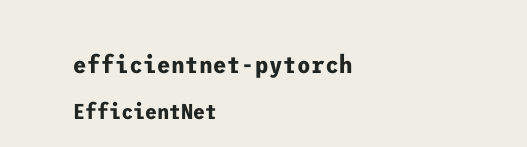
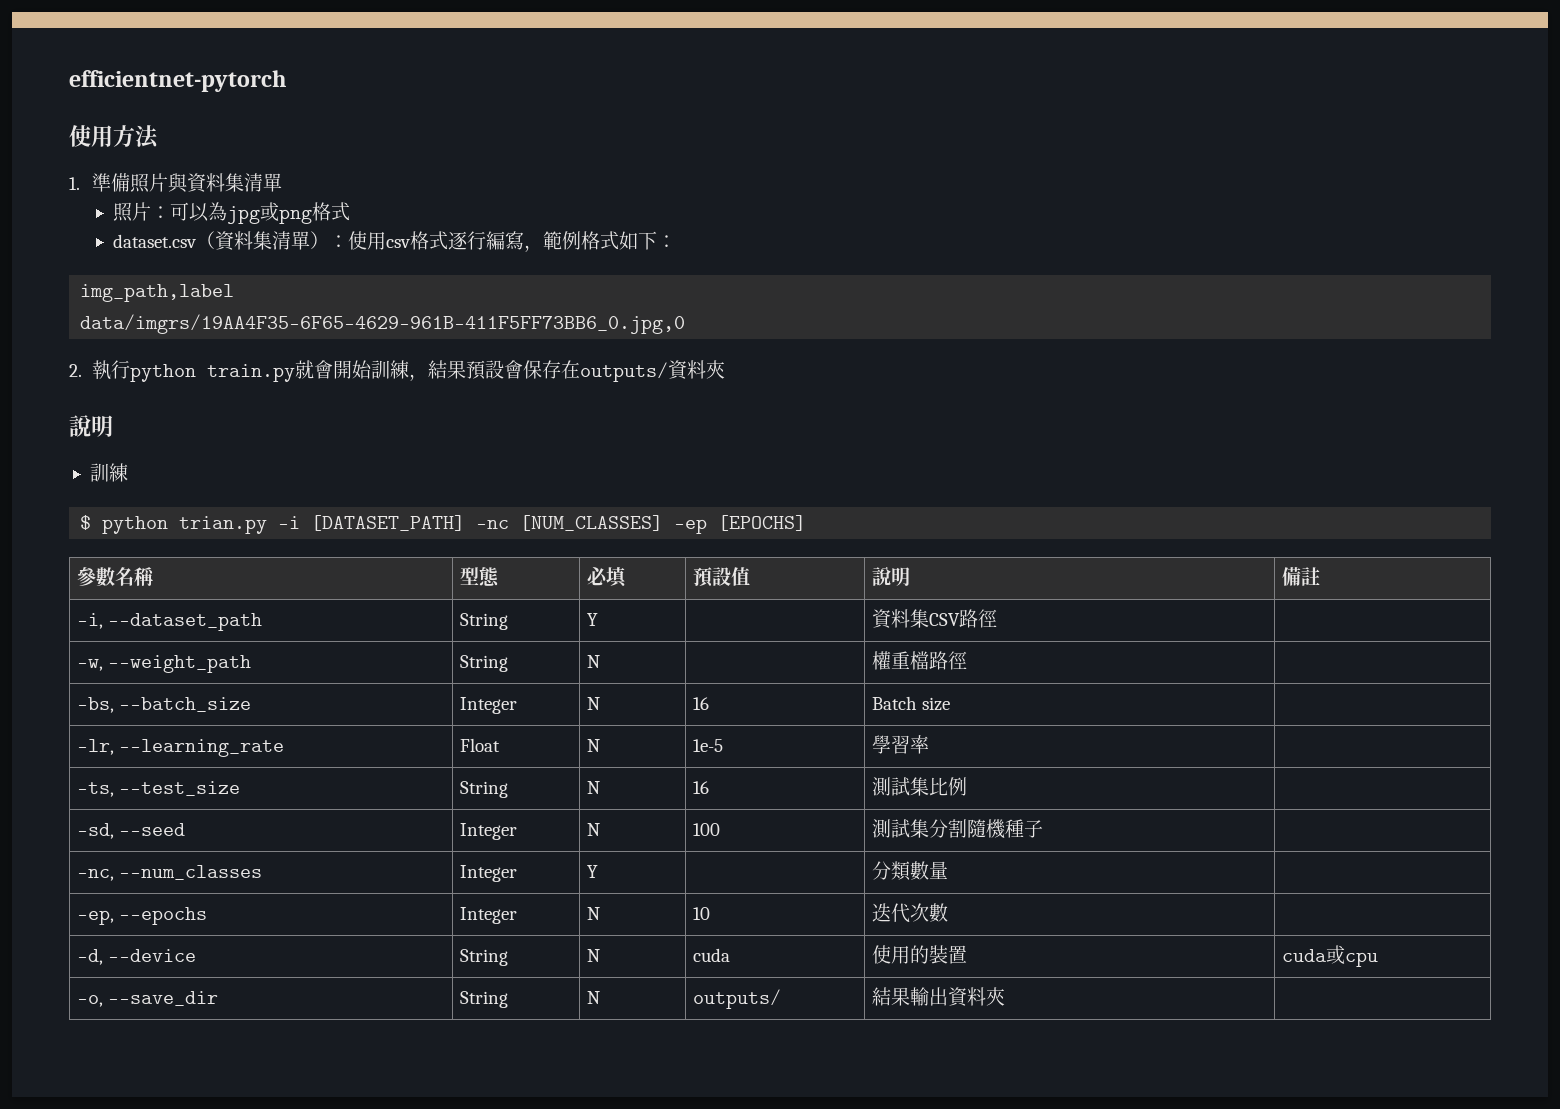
- EfficientNet
+ 使用方法
+ 1.準備照片與資料集清單
+ 照片：可以為jpg或png格式
+ dataset.csv（資料集清單）：使用csv格式逐行編寫，範例格式如下：
+ img_path,label
+ data/imgrs/19AA4F35-6F65-4629-961B-411F5FF73BB6_0.jpg,0
+ 2.執行python train.py就會開始訓練，結果預設會保存在outputs/資料夾
+ 說明
+ 訓練
+ $ python trian.py -i [DATASET_PATH] -nc [NUM_CLASSES] -ep [EPOCHS]
+ 參數名稱 | 型態 | 必填 | 預設值 | 說明 | 備註
+ -i, --dataset_path | String | Y | | 資料集CSV路徑 |
+ -w, --weight_path | String | N | | 權重檔路徑 |
+ -bs, --batch_size | Integer | N | 16 | Batch size |
+ -lr, --learning_rate | Float | N | 1e-5 | 學習率 |
+ -ts, --test_size | String | N | 16 | 測試集比例 |
+ -sd, --seed | Integer | N | 100 | 測試集分割隨機種子 |
+ -nc, --num_classes | Integer | Y | | 分類數量 |
+ -ep, --epochs | Integer | N | 10 | 迭代次數 |
+ -d, --device | String | N | cuda | 使用的裝置 | cuda或cpu
+ -o, --save_dir | String | N | outputs/ | 結果輸出資料夾 |

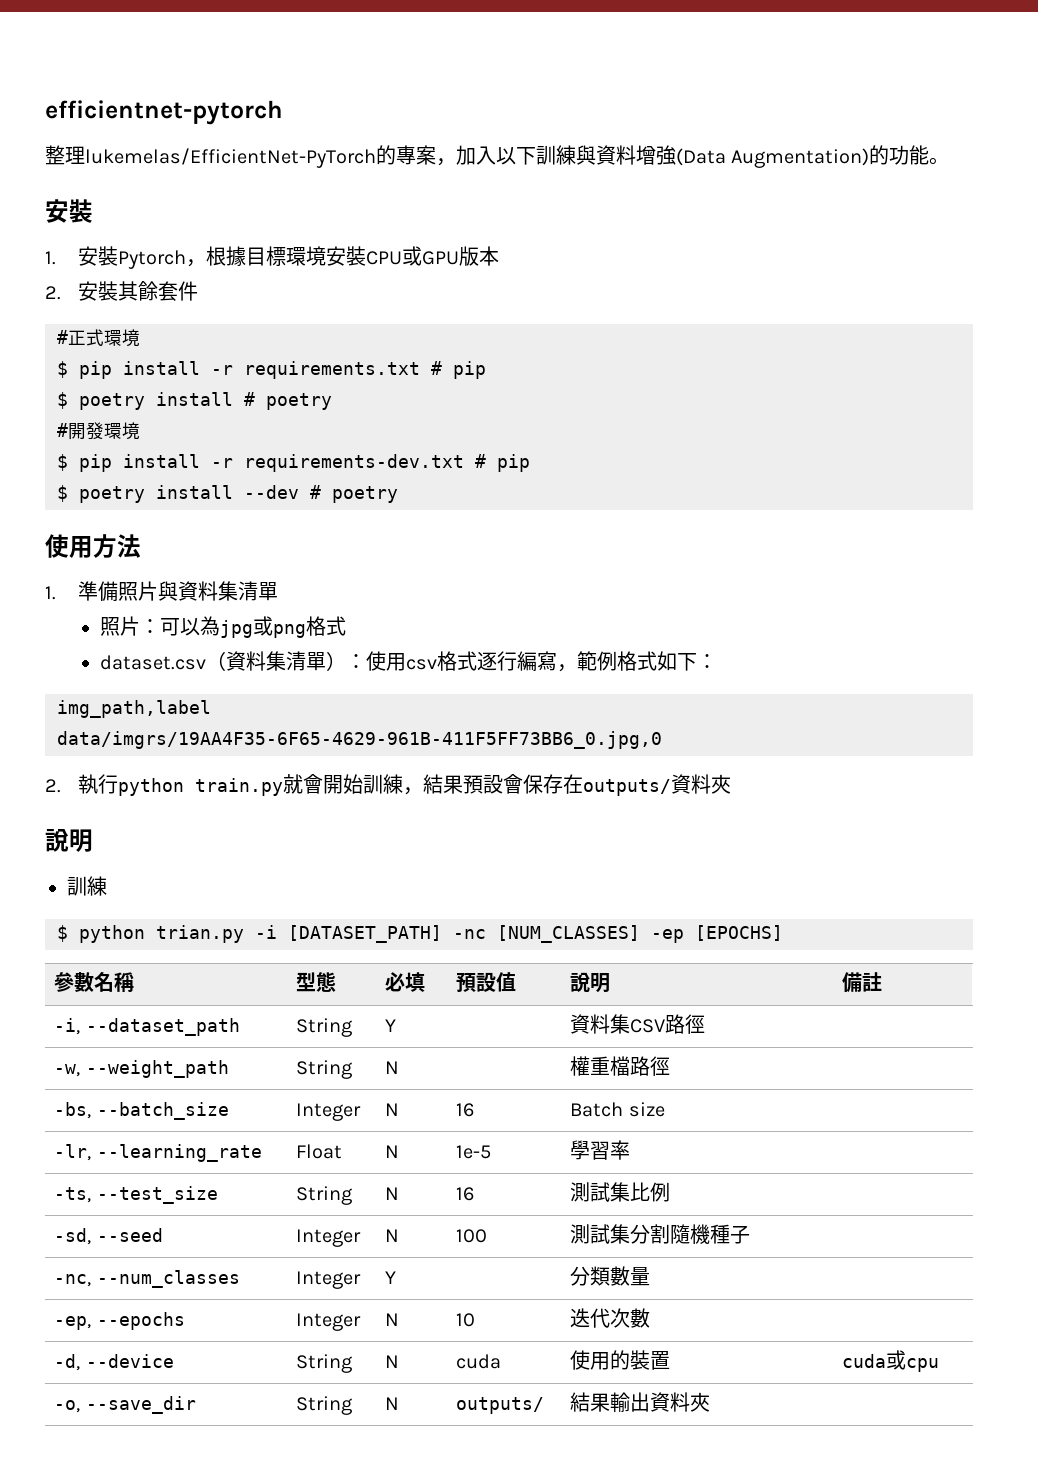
+ 整理lukemelas/EfficientNet-PyTorch的專案，加入以下訓練與資料增強(Data Augmentation)的功能。
+ 安裝
+ 1.安裝Pytorch，根據目標環境安裝CPU或GPU版本
+ 2.安裝其餘套件
+ #正式環境
+ $ pip install -r requirements.txt # pip
+ $ poetry install # poetry
+ #開發環境
+ $ pip install -r requirements-dev.txt # pip
+ $ poetry install --dev # poetry

